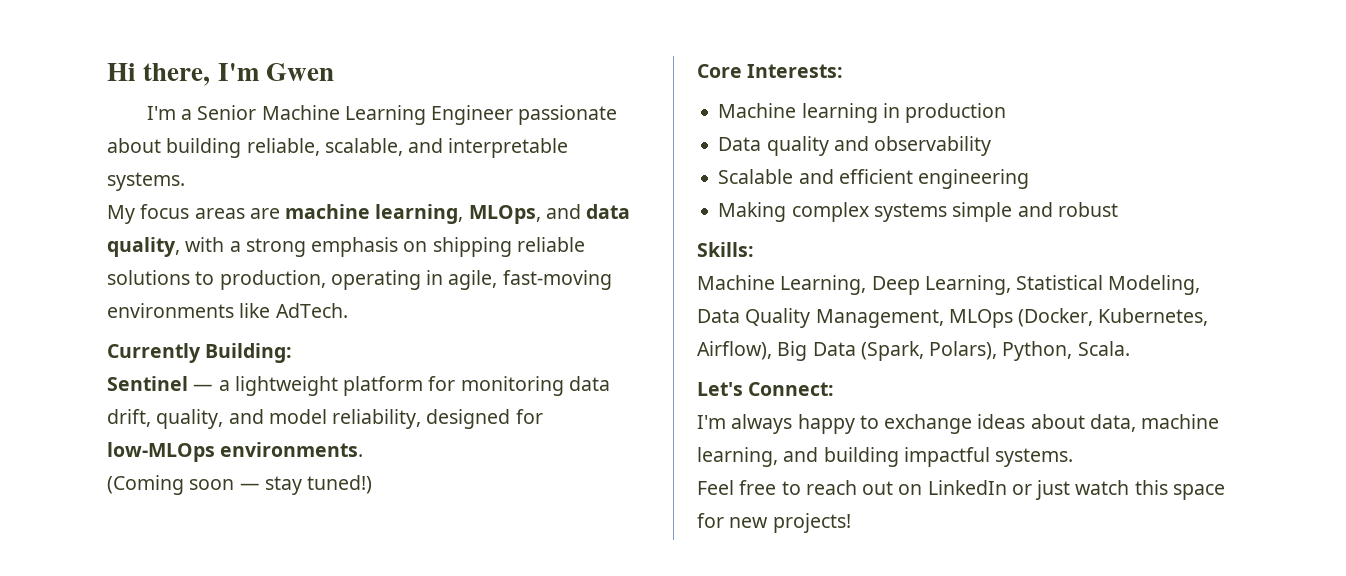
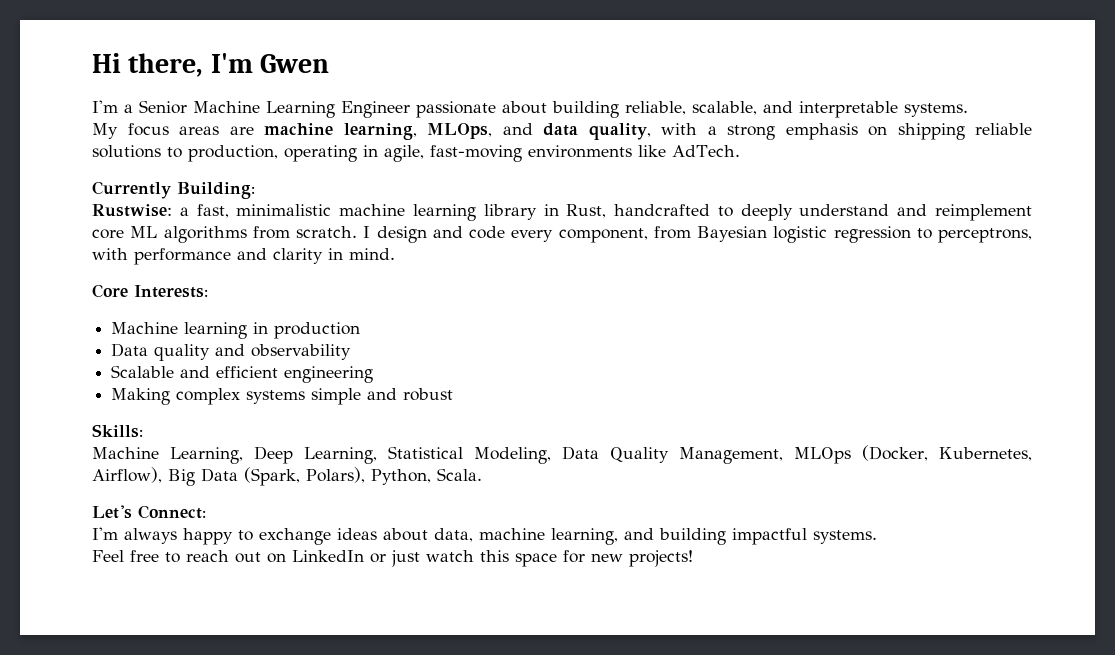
- Sentinel — a lightweight platform for monitoring data drift, quality, and model reliability, designed for low-MLOps environments.
- (Coming soon — stay tuned!)
+ Rustwise: a fast, minimalistic machine learning library in Rust, handcrafted to deeply understand and reimplement core ML algorithms from scratch. I design and code every component, from Bayesian logistic regression to perceptrons, with performance and clarity in mind.

